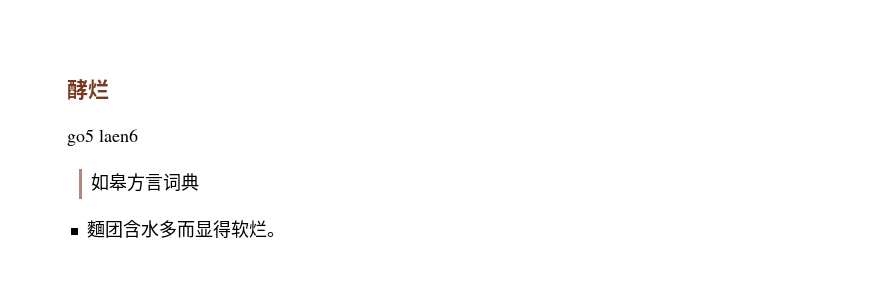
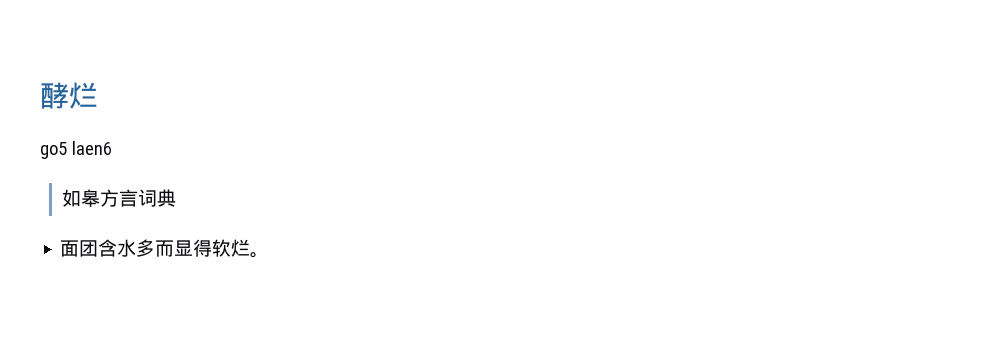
- 麵团含水多而显得软烂。
+ 面团含水多而显得软烂。

